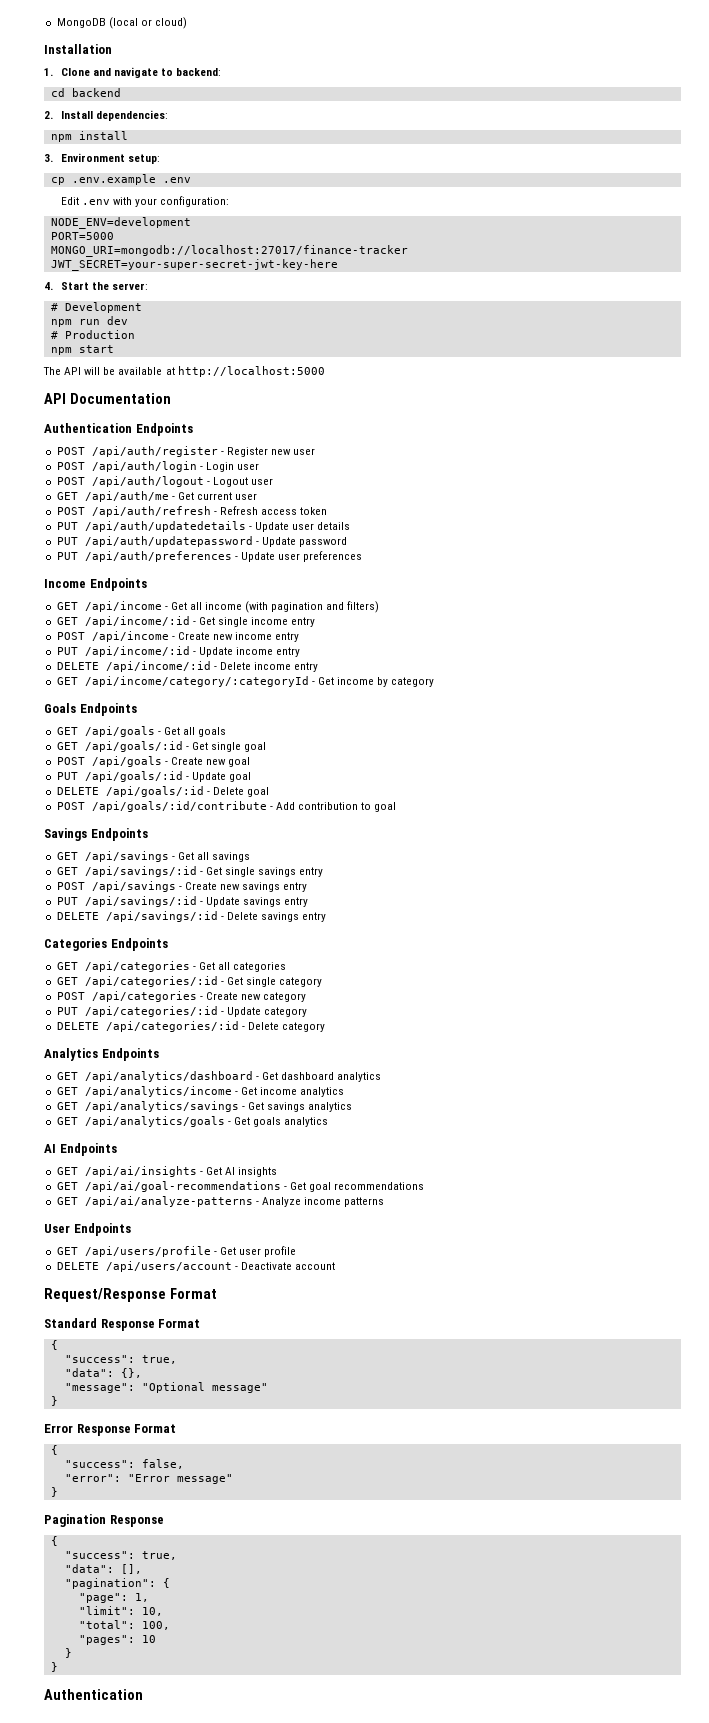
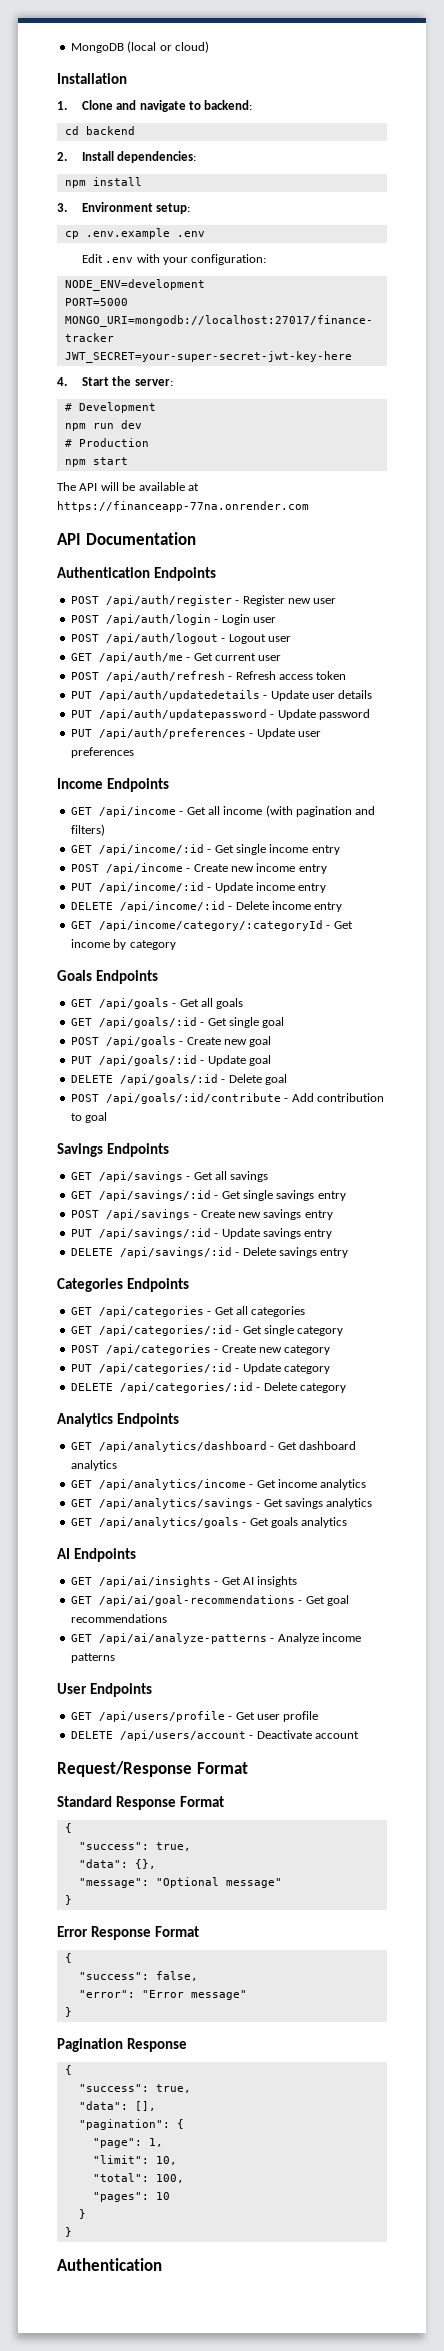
- The API will be available at http://localhost:5000
+ The API will be available at https://financeapp-77na.onrender.com

